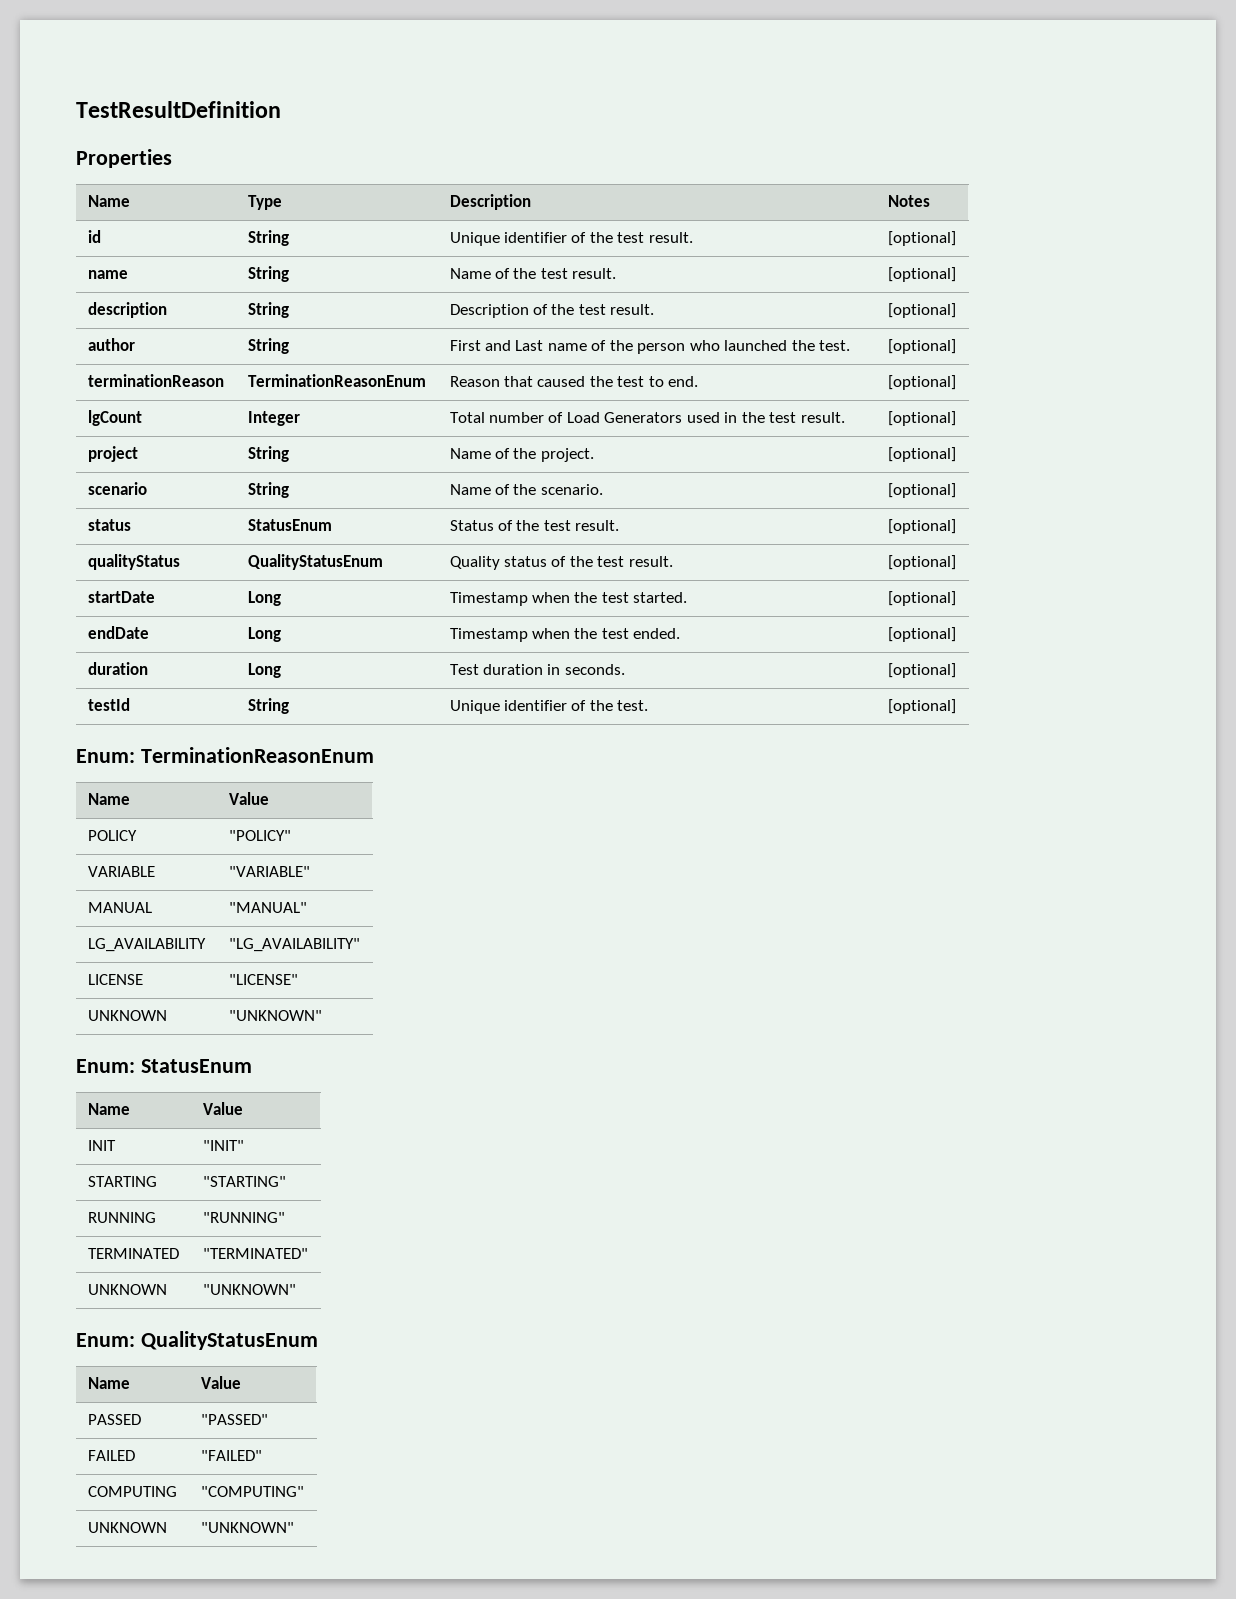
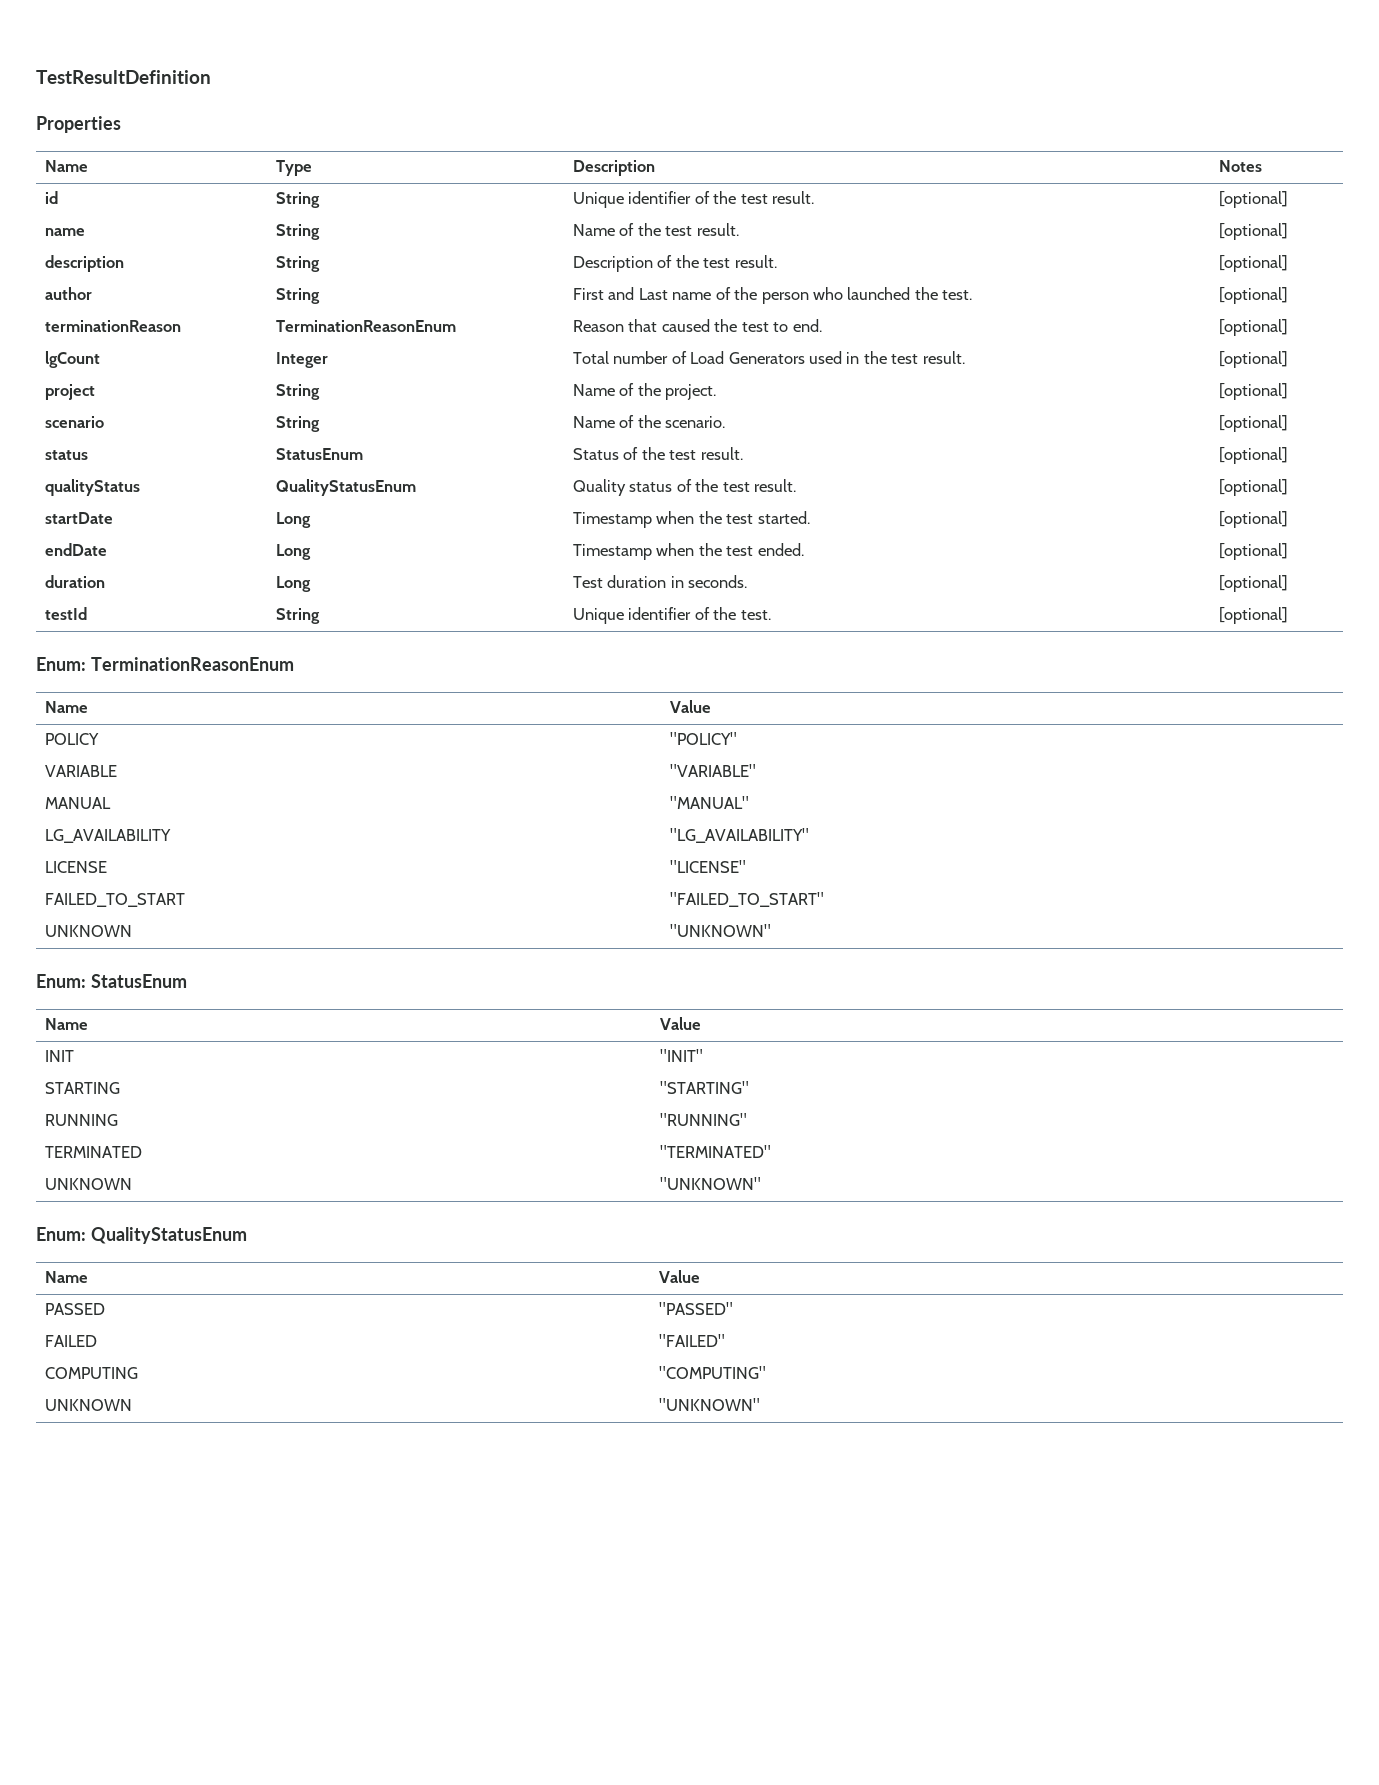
+ FAILED_TO_START | "FAILED_TO_START"

